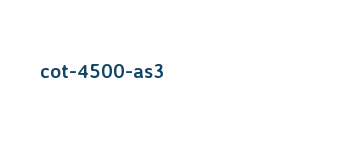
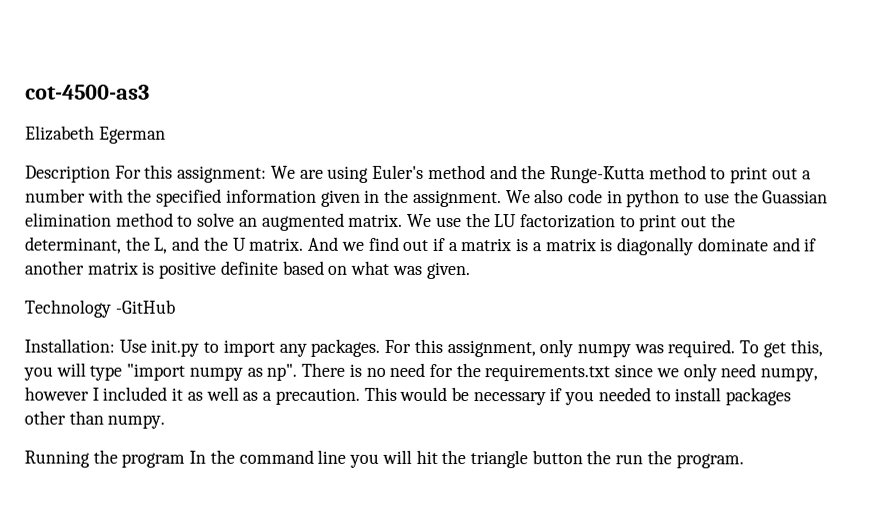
+ Elizabeth Egerman
+ Description For this assignment: We are using Euler's method and the Runge-Kutta method to print out a number with the specified information given in the assignment. We also code in python to use the Guassian elimination method to solve an augmented matrix. We use the LU factorization to print out the determinant, the L, and the U matrix. And we find out if a matrix is a matrix is diagonally dominate and if another matrix is positive definite based on what was given.
+ Technology -GitHub
+ Installation: Use init.py to import any packages. For this assignment, only numpy was required. To get this, you will type "import numpy as np". There is no need for the requirements.txt since we only need numpy, however I included it as well as a precaution. This would be necessary if you needed to install packages other than numpy.
+ Running the program In the command line you will hit the triangle button the run the program.

